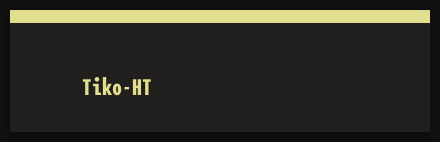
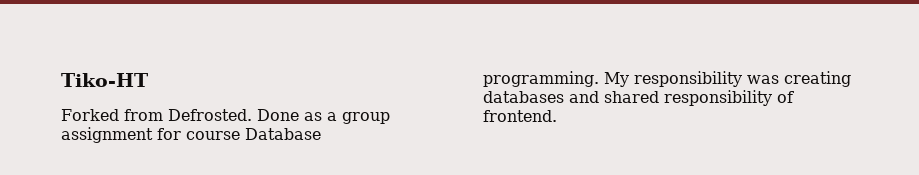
+ Forked from Defrosted. Done as a group assignment for course Database programming. My responsibility was creating databases and shared responsibility of frontend.

